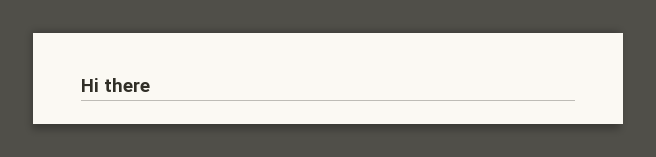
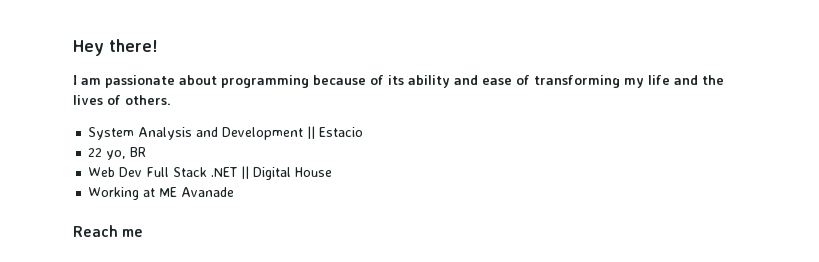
- Hi there
+ Hey there!
+ I am passionate about programming because of its ability and ease of transforming my life and the lives of others.
+ System Analysis and Development || Estacio
+ 22 yo, BR
+ Web Dev Full Stack .NET || Digital House
+ Working at ME Avanade
+ Reach me

